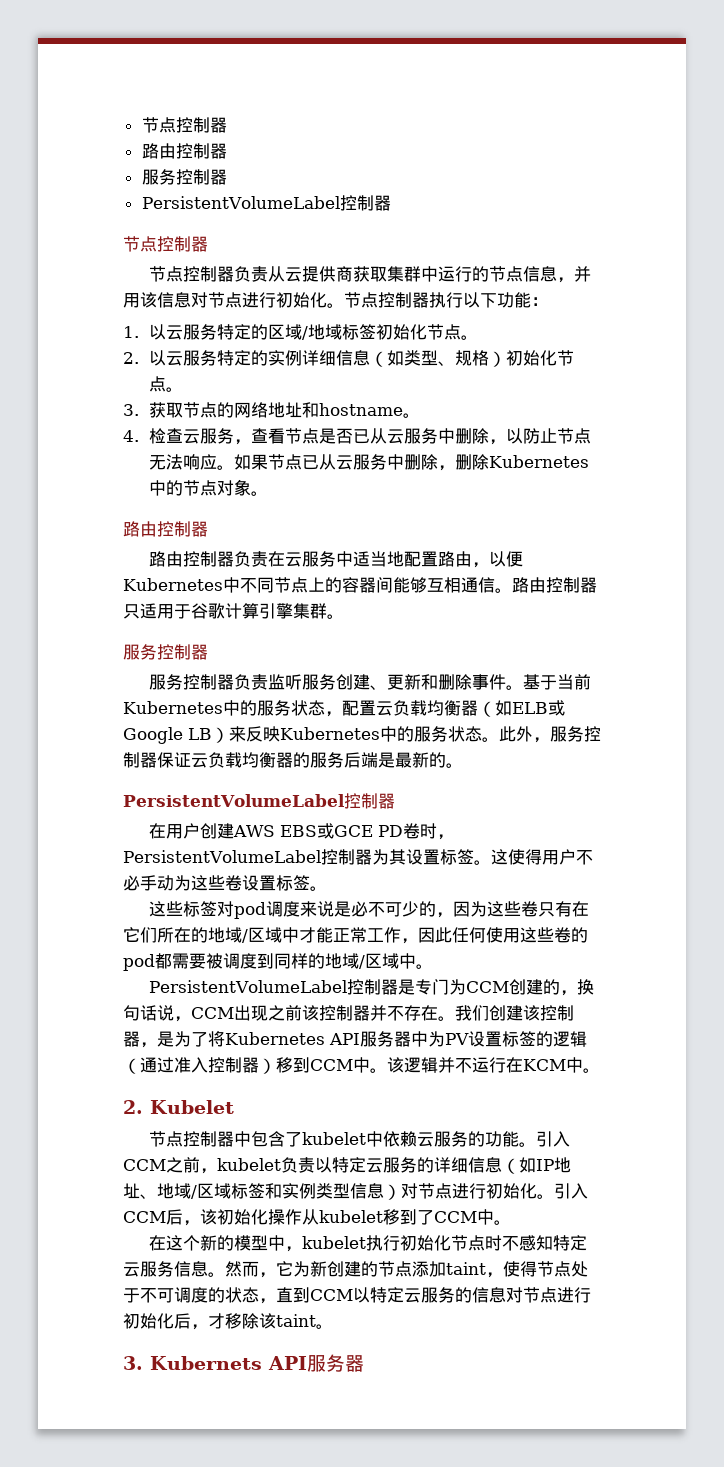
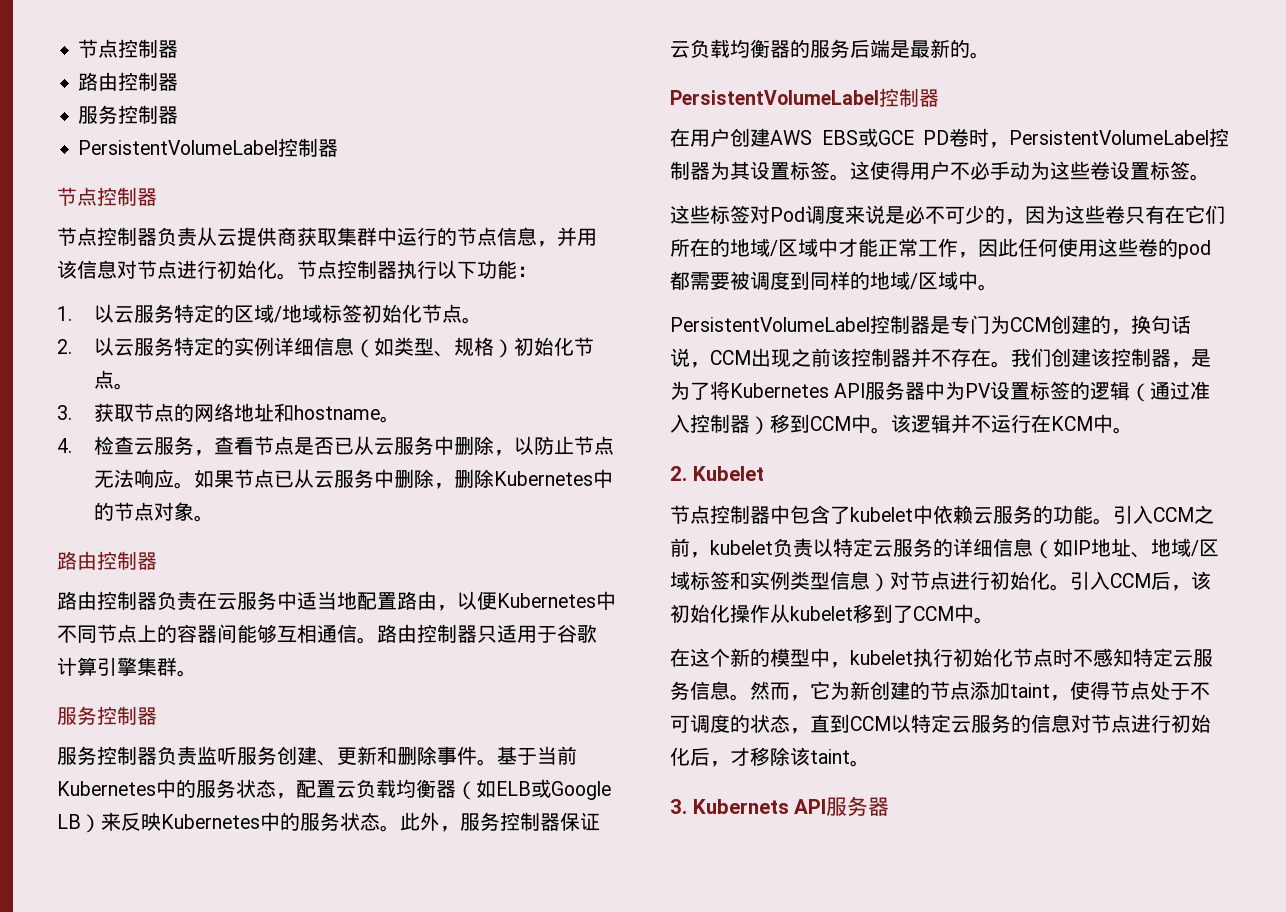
- 这些标签对pod调度来说是必不可少的，因为这些卷只有在它们所在的地域/区域中才能正常工作，因此任何使用这些卷的pod都需要被调度到同样的地域/区域中。
+ 这些标签对Pod调度来说是必不可少的，因为这些卷只有在它们所在的地域/区域中才能正常工作，因此任何使用这些卷的pod都需要被调度到同样的地域/区域中。

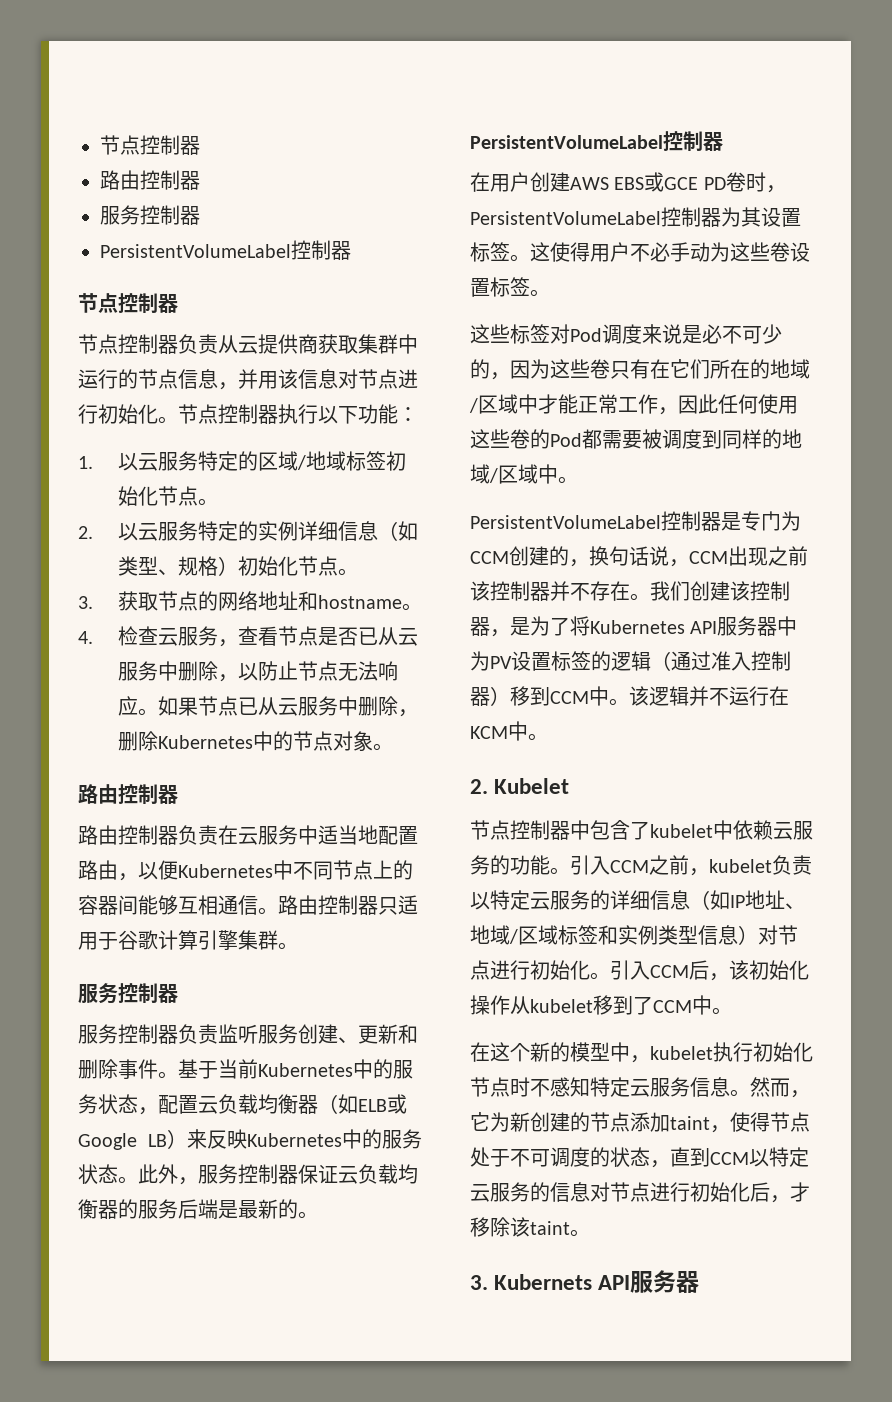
- 这些标签对Pod调度来说是必不可少的，因为这些卷只有在它们所在的地域/区域中才能正常工作，因此任何使用这些卷的pod都需要被调度到同样的地域/区域中。
+ 这些标签对Pod调度来说是必不可少的，因为这些卷只有在它们所在的地域/区域中才能正常工作，因此任何使用这些卷的Pod都需要被调度到同样的地域/区域中。

